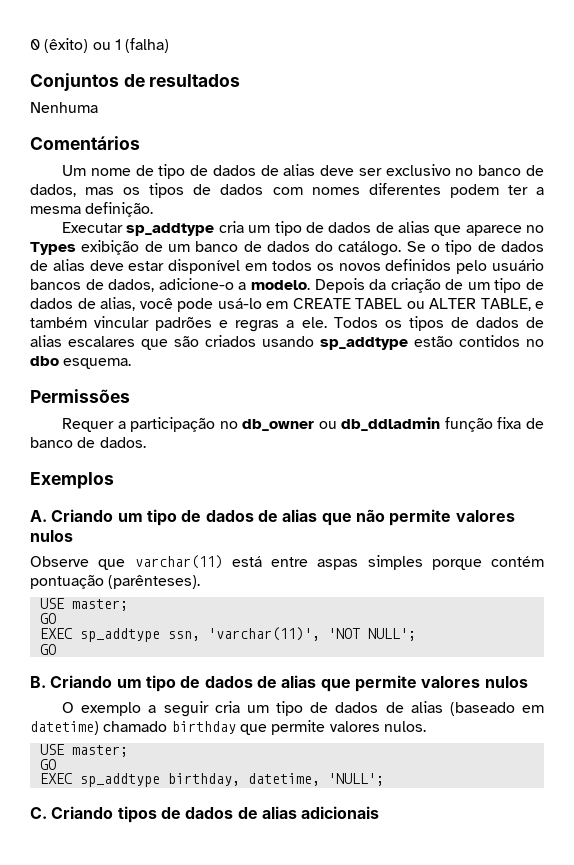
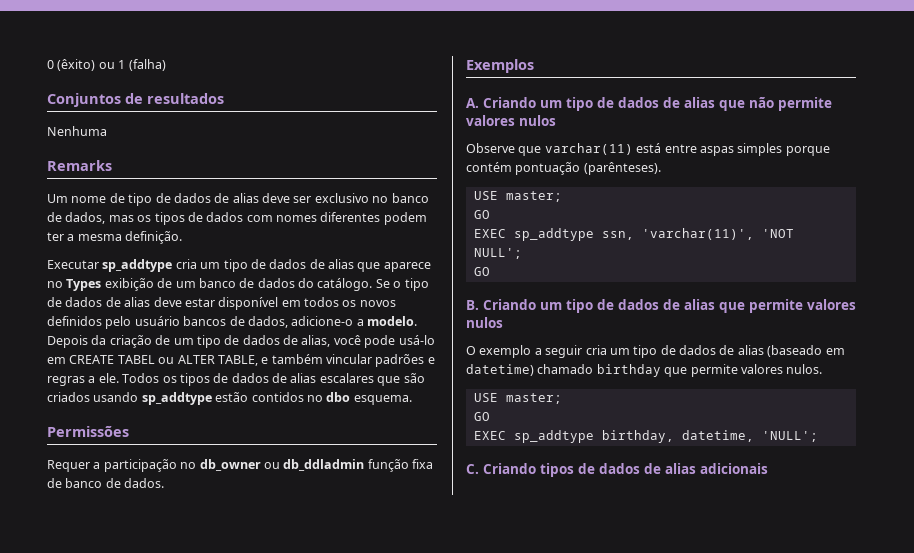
- Comentários
+ Remarks

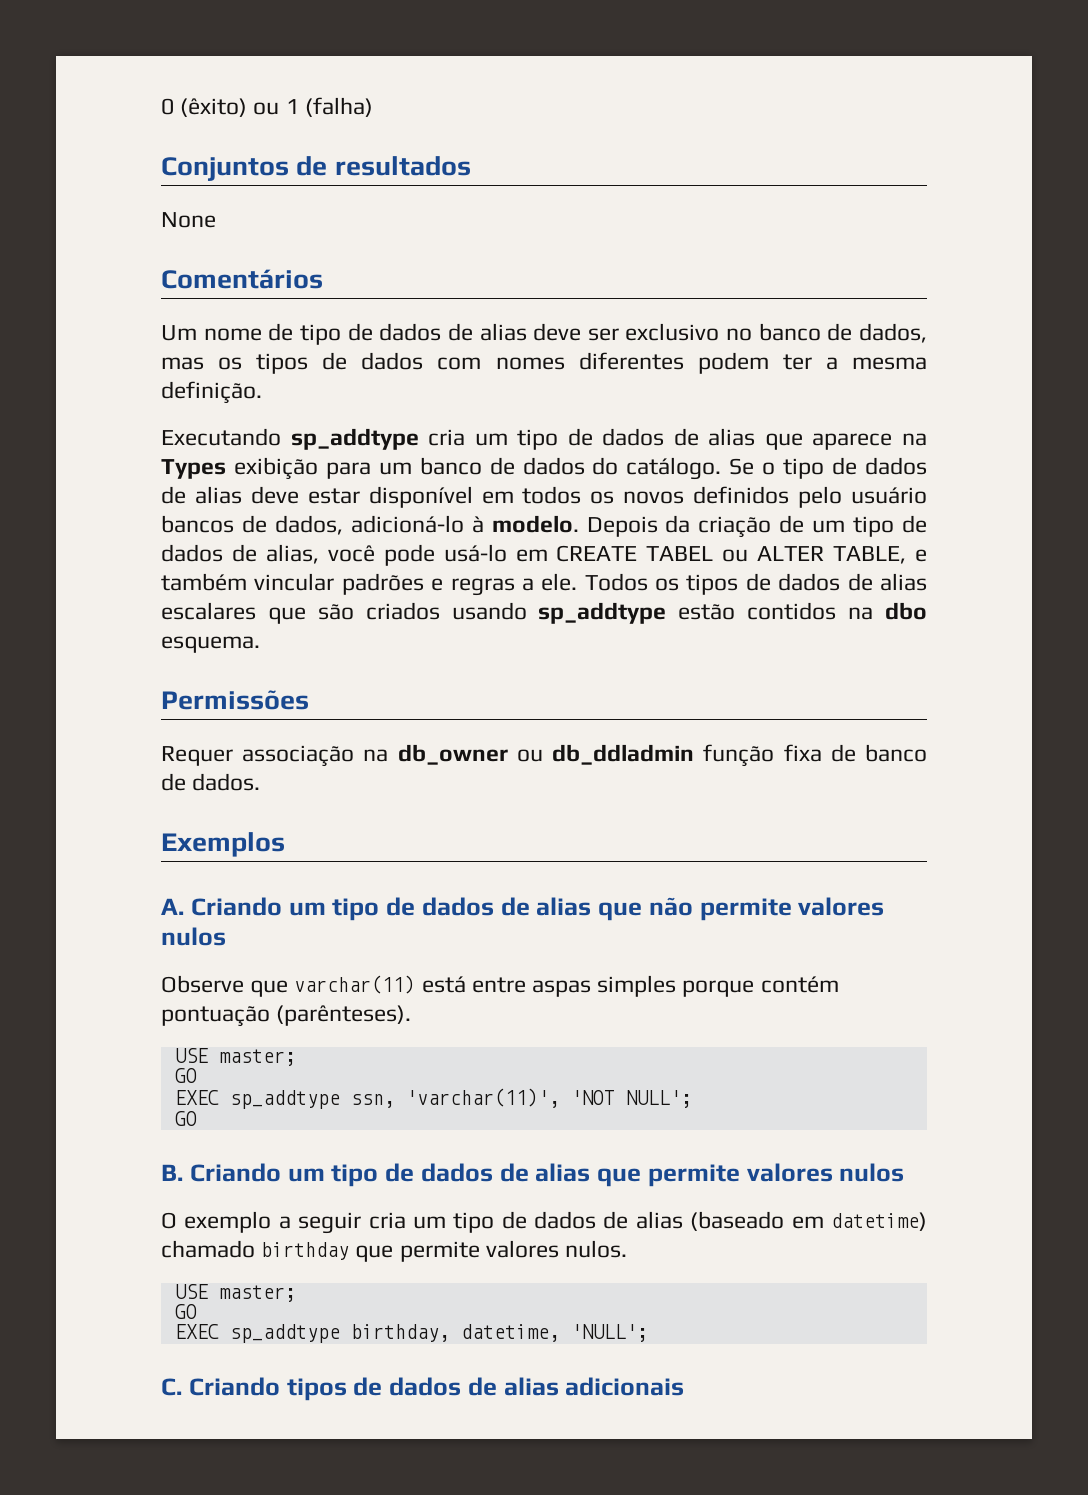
- Nenhuma
- Remarks
+ None
+ Comentários
- Executar sp_addtype cria um tipo de dados de alias que aparece no Types exibição de um banco de dados do catálogo.
+ Executando sp_addtype cria um tipo de dados de alias que aparece na Types exibição para um banco de dados do catálogo.
- Se o tipo de dados de alias deve estar disponível em todos os novos definidos pelo usuário bancos de dados, adicione-o a modelo.
+ Se o tipo de dados de alias deve estar disponível em todos os novos definidos pelo usuário bancos de dados, adicioná-lo à modelo.
- Todos os tipos de dados de alias escalares que são criados usando sp_addtype estão contidos no dbo esquema.
+ Todos os tipos de dados de alias escalares que são criados usando sp_addtype estão contidos na dbo esquema.
- Requer a participação no db_owner ou db_ddladmin função fixa de banco de dados.
+ Requer associação na db_owner ou db_ddladmin função fixa de banco de dados.

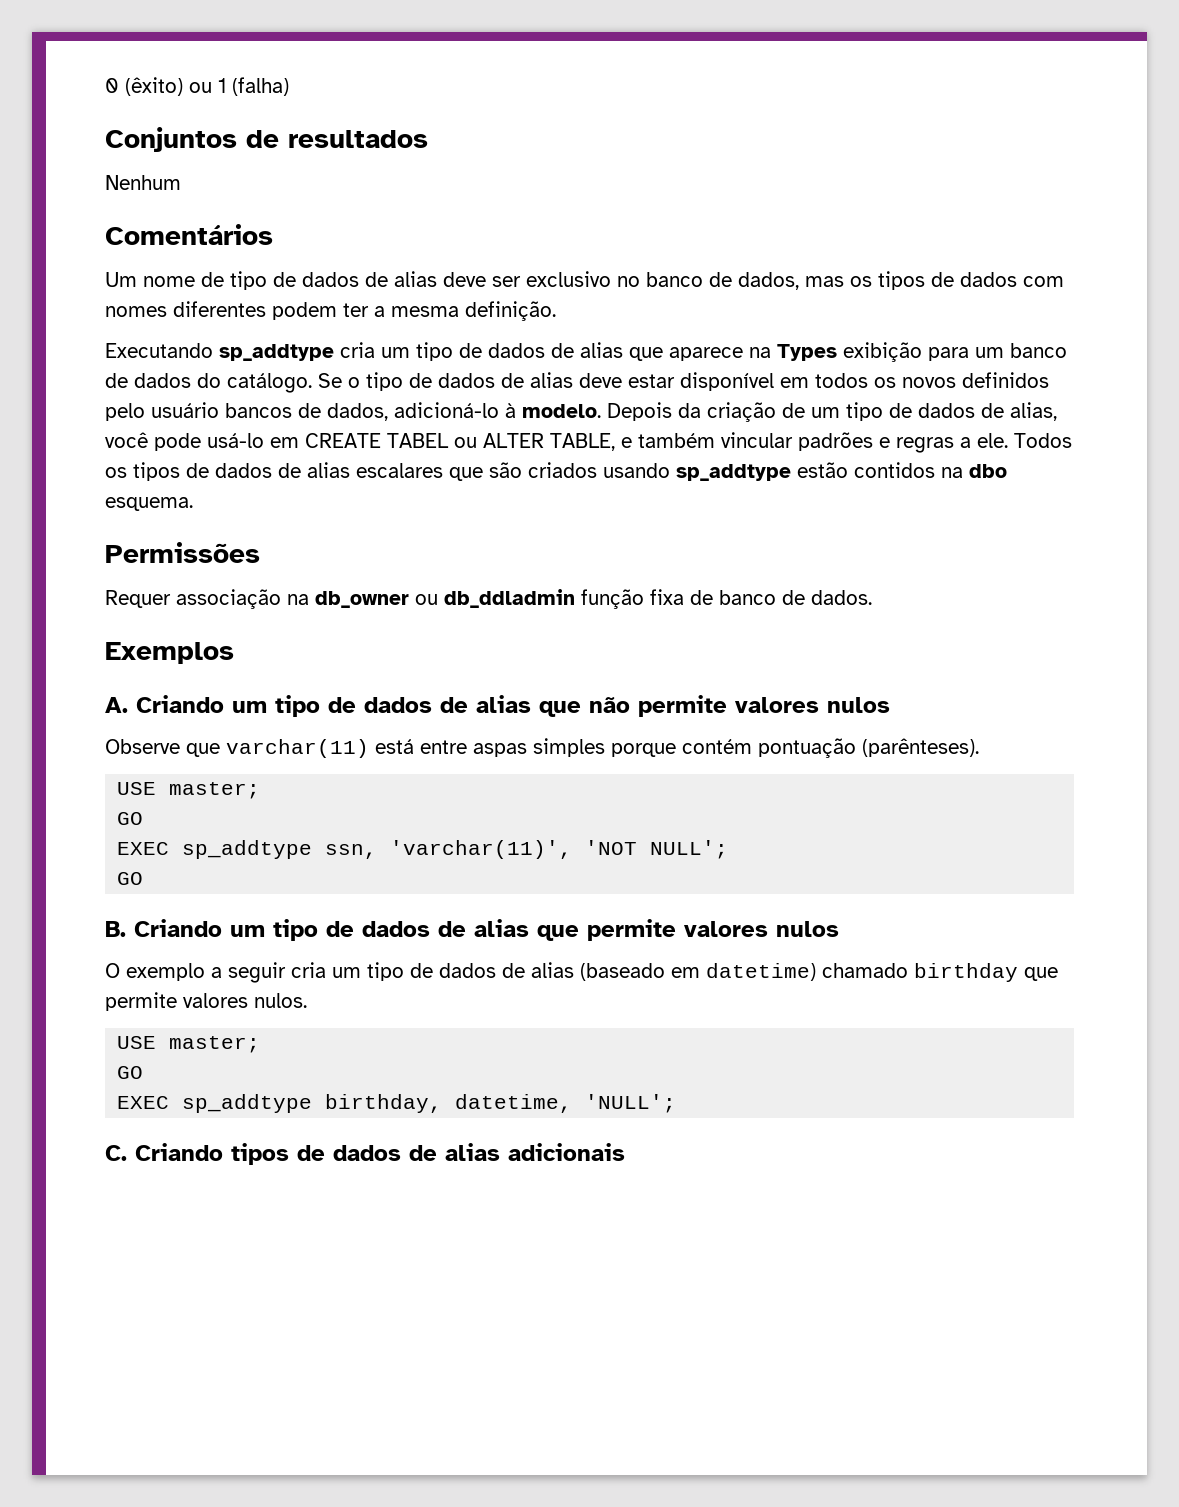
- None
+ Nenhum

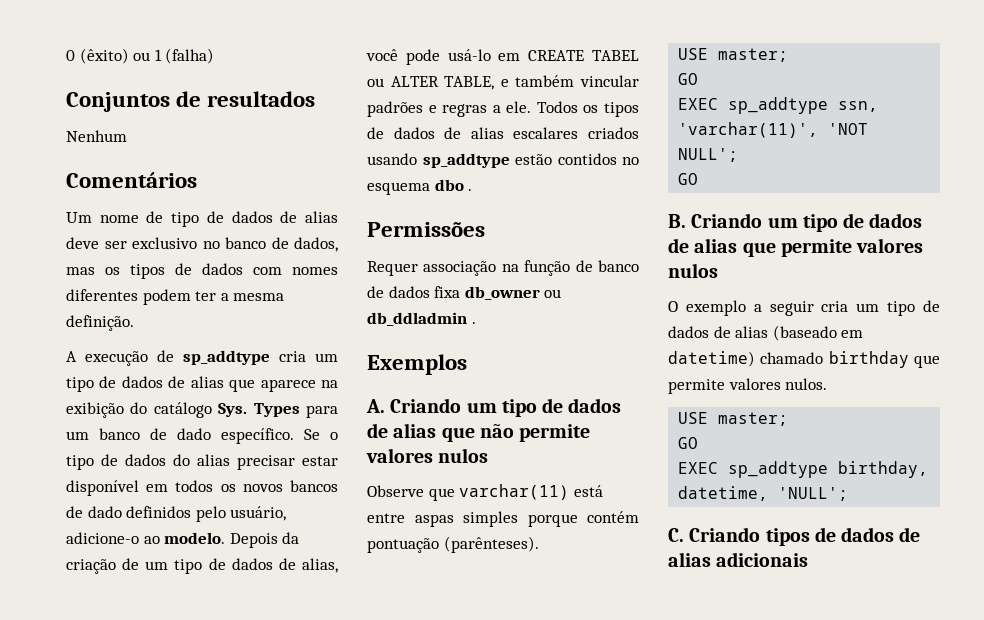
- Executando sp_addtype cria um tipo de dados de alias que aparece na Types exibição para um banco de dados do catálogo.
+ A execução de sp_addtype cria um tipo de dados de alias que aparece na exibição do catálogo Sys. Types para um banco de dado específico.
- Se o tipo de dados de alias deve estar disponível em todos os novos definidos pelo usuário bancos de dados, adicioná-lo à modelo.
+ Se o tipo de dados do alias precisar estar disponível em todos os novos bancos de dado definidos pelo usuário, adicione-o ao modelo.
- Todos os tipos de dados de alias escalares que são criados usando sp_addtype estão contidos na dbo esquema.
+ Todos os tipos de dados de alias escalares criados usando sp_addtype estão contidos no esquema dbo .
- Requer associação na db_owner ou db_ddladmin função fixa de banco de dados.
+ Requer associação na função de banco de dados fixa db_owner ou db_ddladmin .

